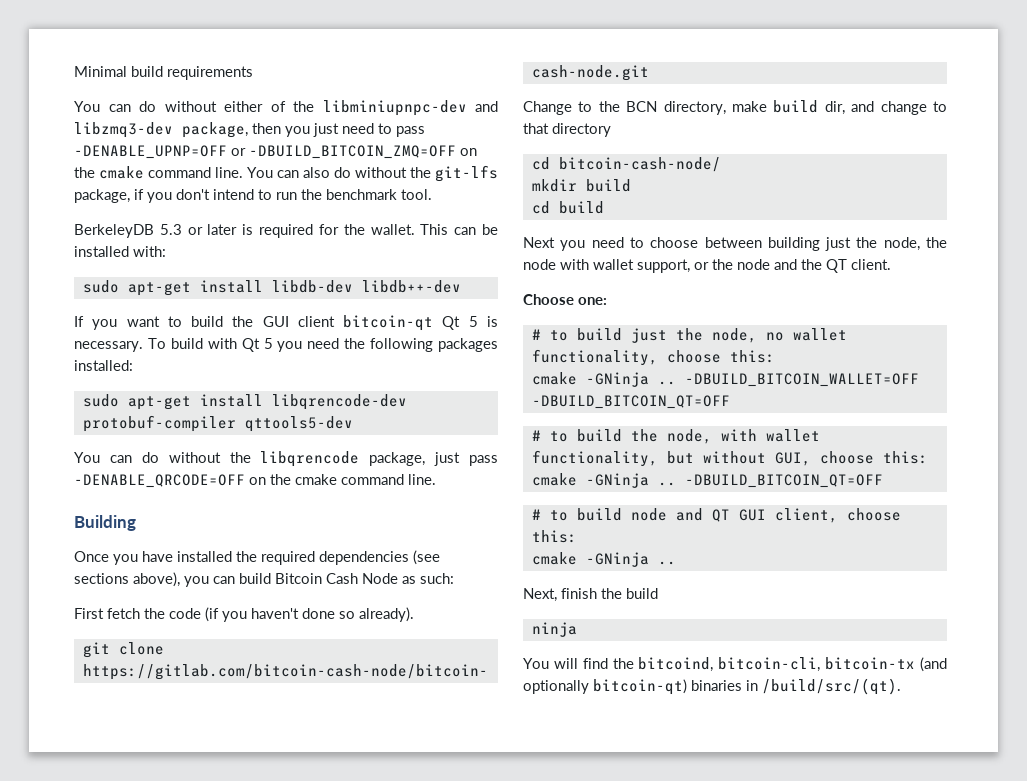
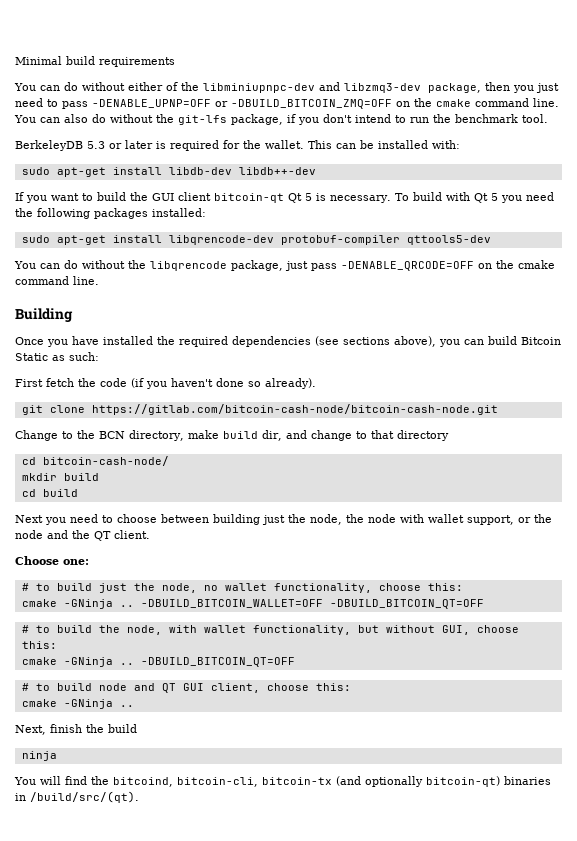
- Once you have installed the required dependencies (see sections above), you can build Bitcoin Cash Node as such:
+ Once you have installed the required dependencies (see sections above), you can build Bitcoin Static as such:

